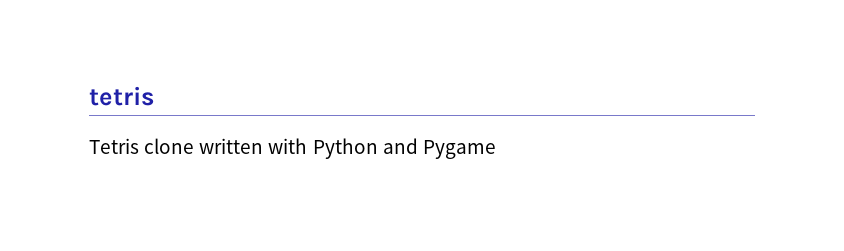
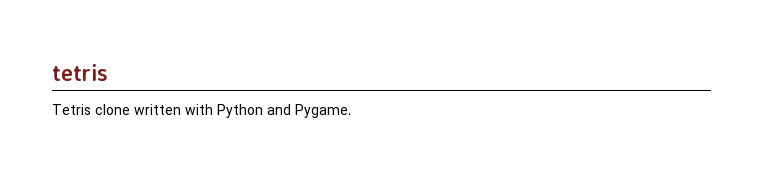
- Tetris clone written with Python and Pygame
+ Tetris clone written with Python and Pygame.

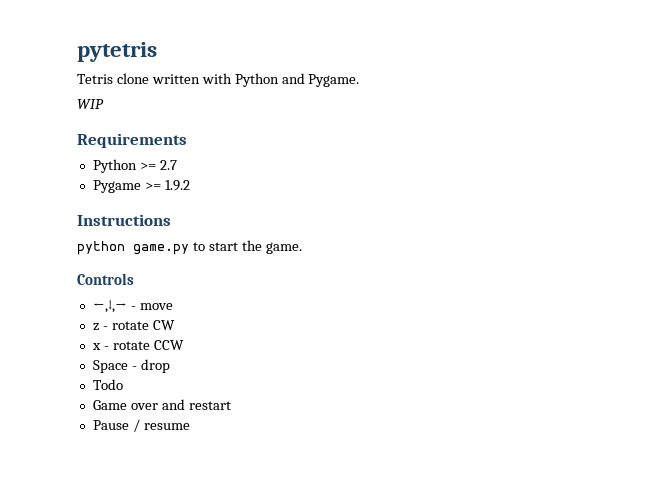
- tetris
+ pytetris
+ WIP
+ Requirements
+ Python >= 2.7
+ Pygame >= 1.9.2
+ Instructions
+ python game.py to start the game.
+ Controls
+ ←,↓,→ - move
+ z - rotate CW
+ x - rotate CCW
+ Space - drop
+ Todo
+ Game over and restart
+ Pause / resume

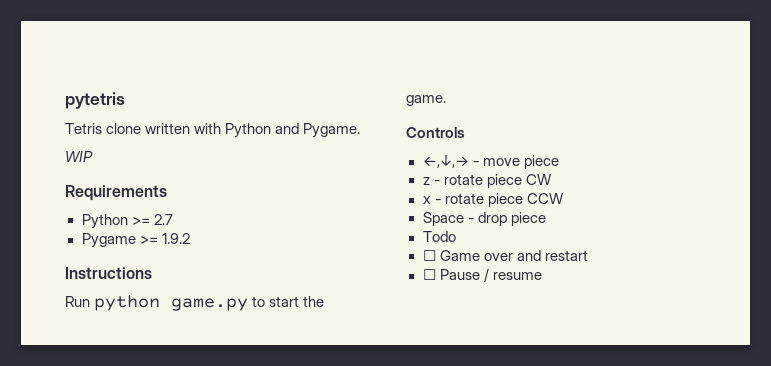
- python game.py to start the game.
+ Run python game.py to start the game.
- ←,↓,→ - move
+ ←,↓,→ - move piece
- z - rotate CW
+ z - rotate piece CW
- x - rotate CCW
+ x - rotate piece CCW
- Space - drop
+ Space - drop piece
- Game over and restart
+ ☐ Game over and restart
- Pause / resume
+ ☐ Pause / resume

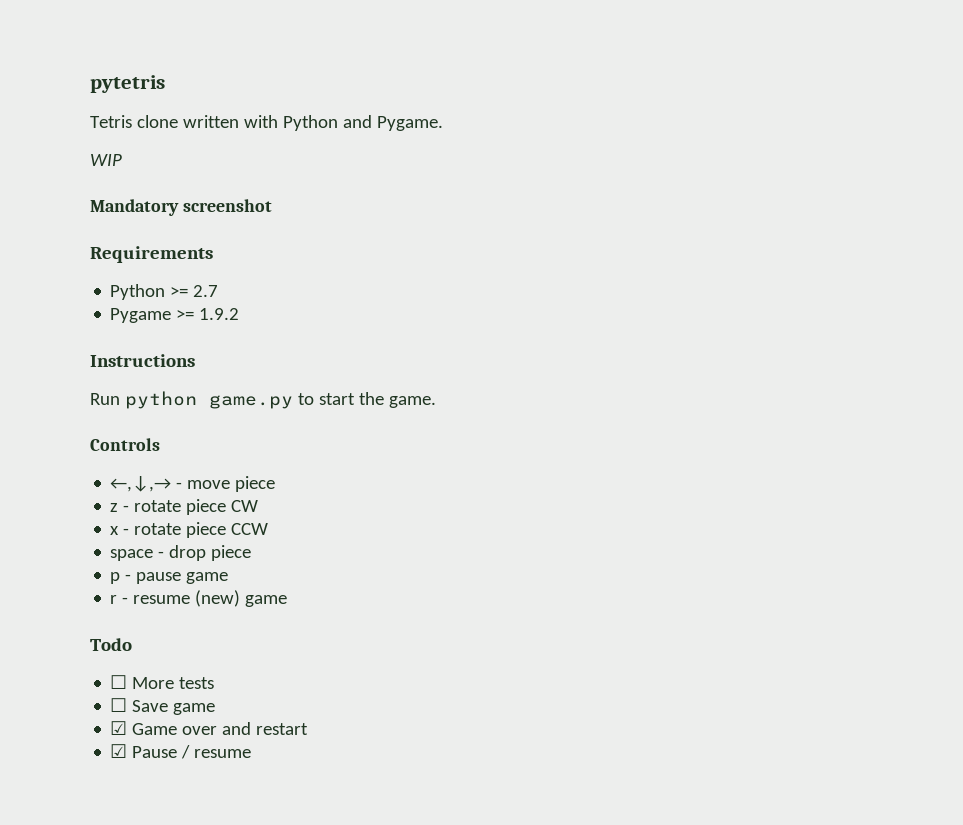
+ Mandatory screenshot
- Space - drop piece
+ space - drop piece
+ p - pause game
+ r - resume (new) game
  Todo
- ☐ Game over and restart
+ ☐ More tests
+ ☐ Save game
+ ☑ Game over and restart
- ☐ Pause / resume
+ ☑ Pause / resume

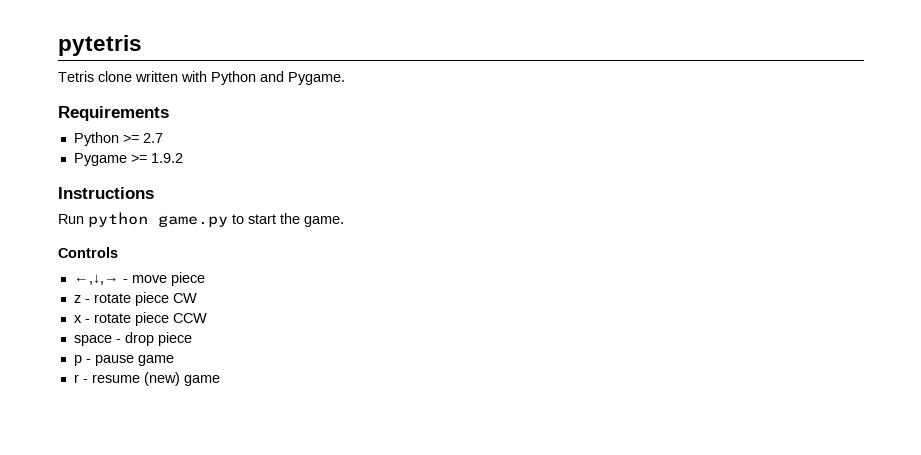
- WIP
- Mandatory screenshot
- Todo
- ☐ More tests
- ☐ Save game
- ☑ Game over and restart
- ☑ Pause / resume

